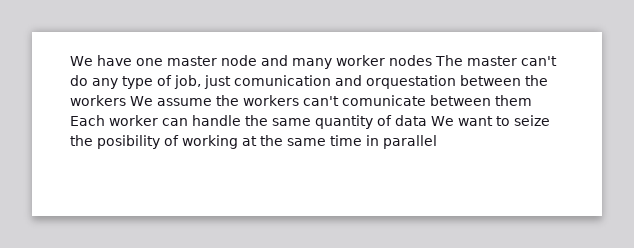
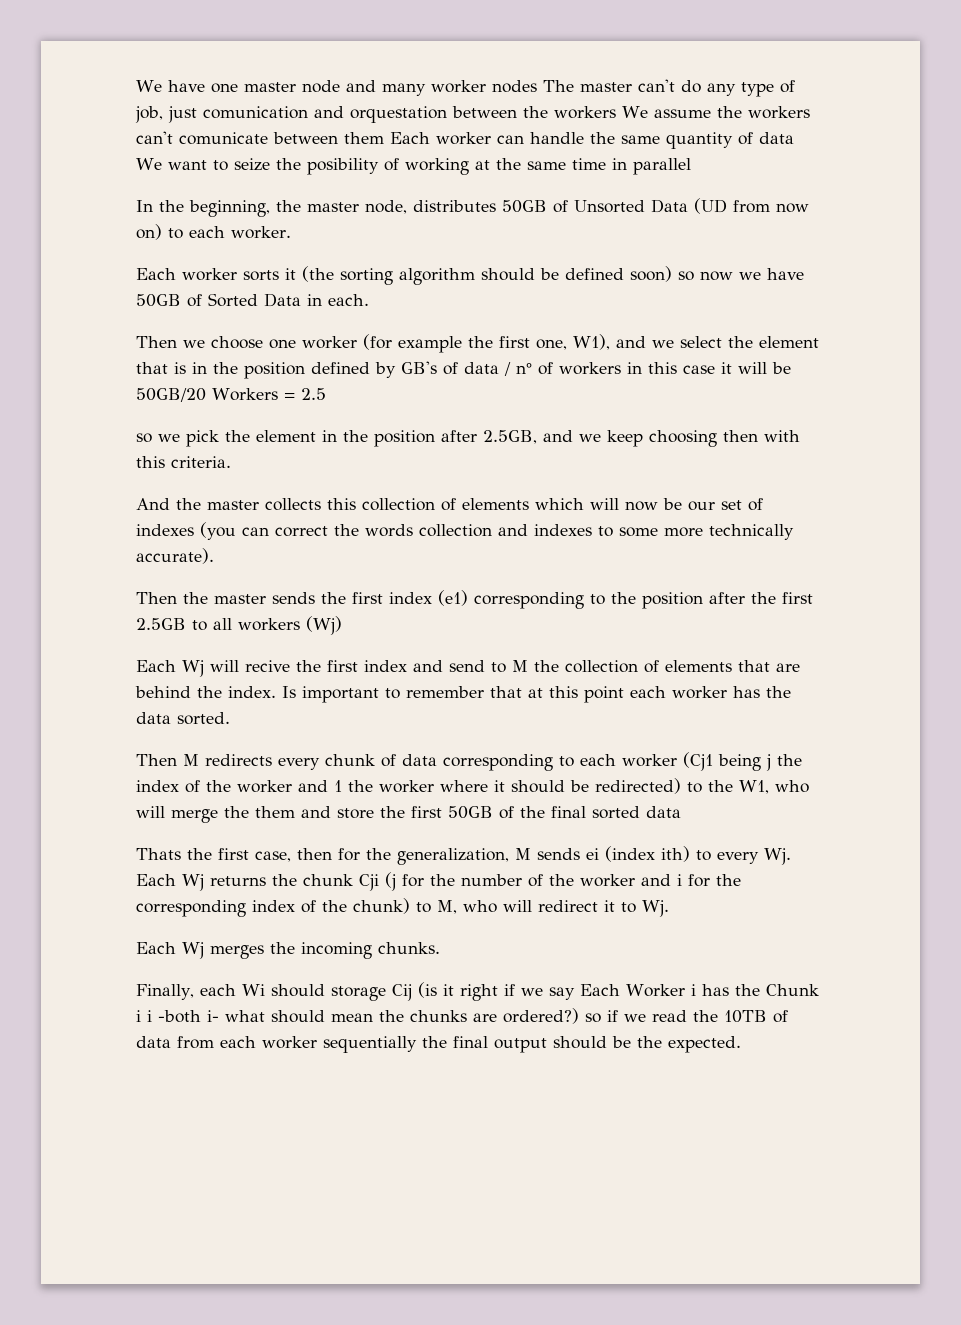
+ In the beginning, the master node, distributes 50GB of Unsorted Data (UD from now on) to each worker.
+ Each worker sorts it (the sorting algorithm should be defined soon) so now we have 50GB of Sorted Data in each.
+ Then we choose one worker (for example the first one, W1), and we select the element that is in the position defined by GB's of data / n° of workers in this case it will be 50GB/20 Workers = 2.5
+ so we pick the element in the position after 2.5GB, and we keep choosing then with this criteria.
+ And the master collects this collection of elements which will now be our set of indexes (you can correct the words collection and indexes to some more technically accurate).
+ Then the master sends the first index (e1) corresponding to the position after the first 2.5GB to all workers (Wj)
+ Each Wj will recive the first index and send to M the collection of elements that are behind the index. Is important to remember that at this point each worker has the data sorted.
+ Then M redirects every chunk of data corresponding to each worker (Cj1 being j the index of the worker and 1 the worker where it should be redirected) to the W1, who will merge the them and store the first 50GB of the final sorted data
+ Thats the first case, then for the generalization, M sends ei (index ith) to every Wj. Each Wj returns the chunk Cji (j for the number of the worker and i for the corresponding index of the chunk) to M, who will redirect it to Wj.
+ Each Wj merges the incoming chunks.
+ Finally, each Wi should storage Cij (is it right if we say Each Worker i has the Chunk i i -both i- what should mean the chunks are ordered?) so if we read the 10TB of data from each worker sequentially the final output should be the expected.

